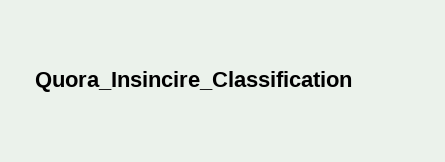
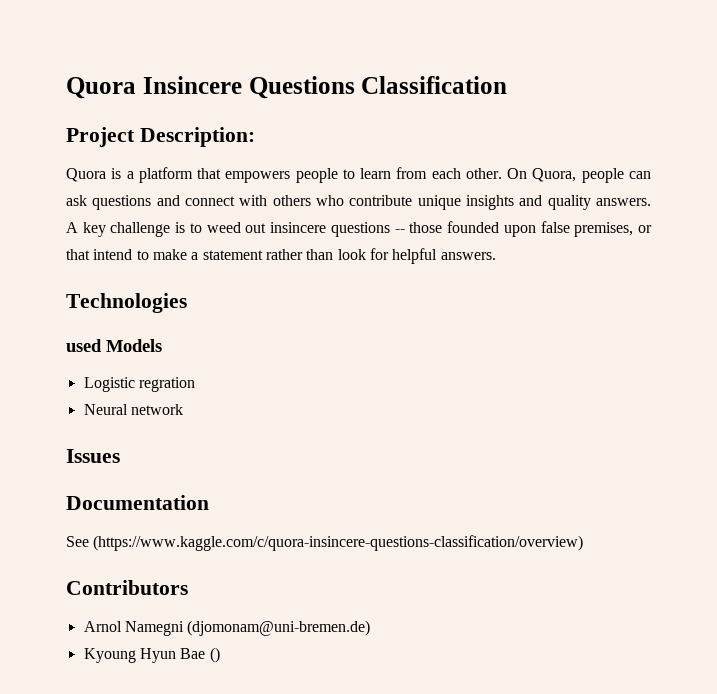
- Quora_Insincire_Classification
+ Quora Insincere Questions Classification
+ Project Description:
+ Quora is a platform that empowers people to learn from each other. On Quora, people can ask questions and connect with others who contribute unique insights and quality answers. A key challenge is to weed out insincere questions -- those founded upon false premises, or that intend to make a statement rather than look for helpful answers.
+ Technologies
+ used Models
+ Logistic regration
+ Neural network
+ Issues
+ Documentation
+ See (https://www.kaggle.com/c/quora-insincere-questions-classification/overview)
+ Contributors
+ Arnol Namegni (djomonam@uni-bremen.de)
+ Kyoung Hyun Bae ()

